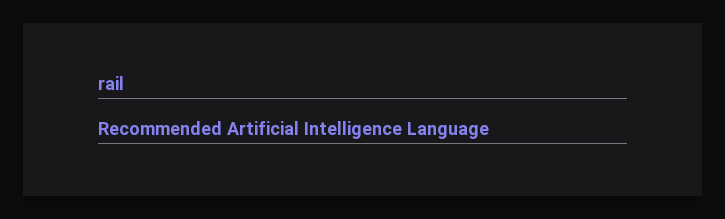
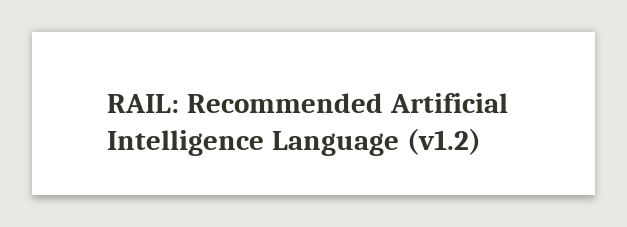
- rail
- Recommended Artificial Intelligence Language
+ RAIL: Recommended Artificial Intelligence Language (v1.2)

